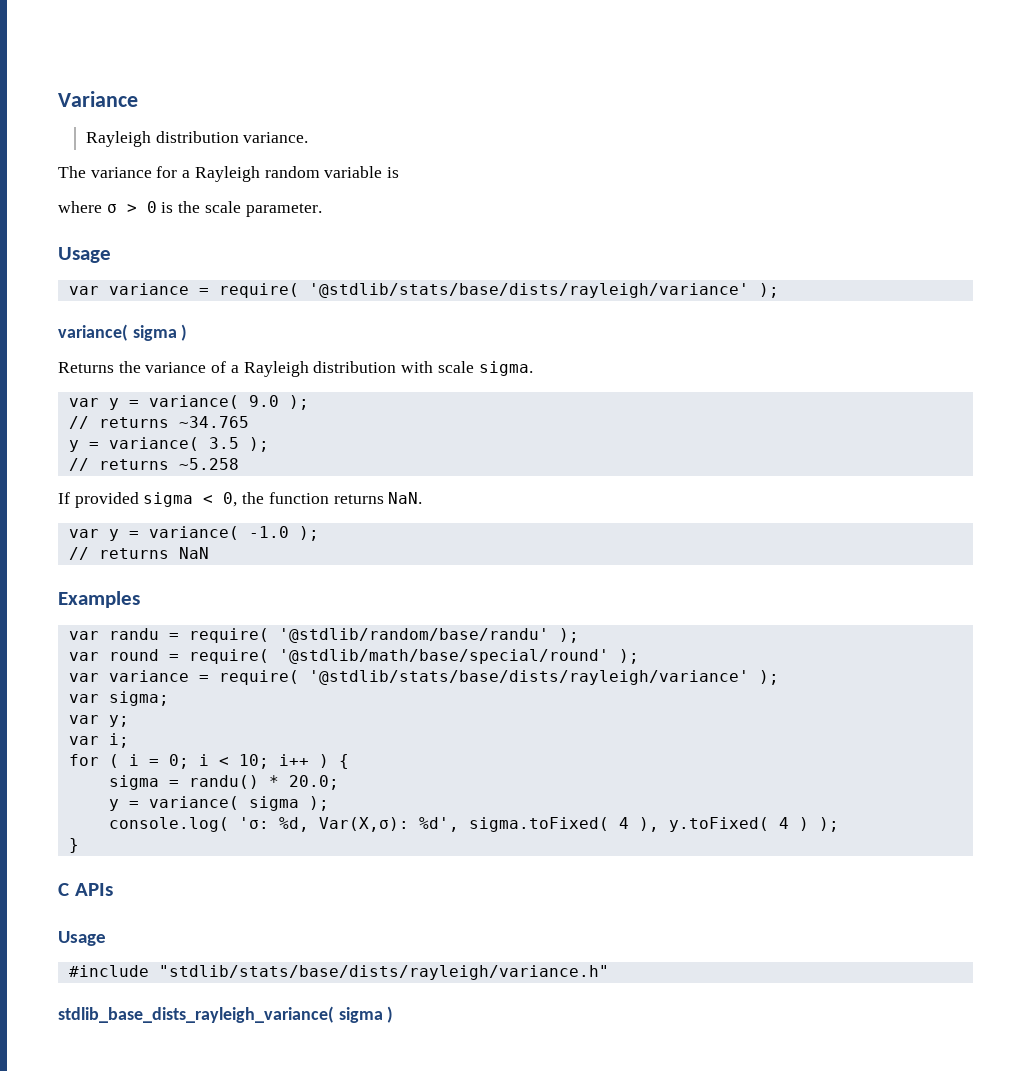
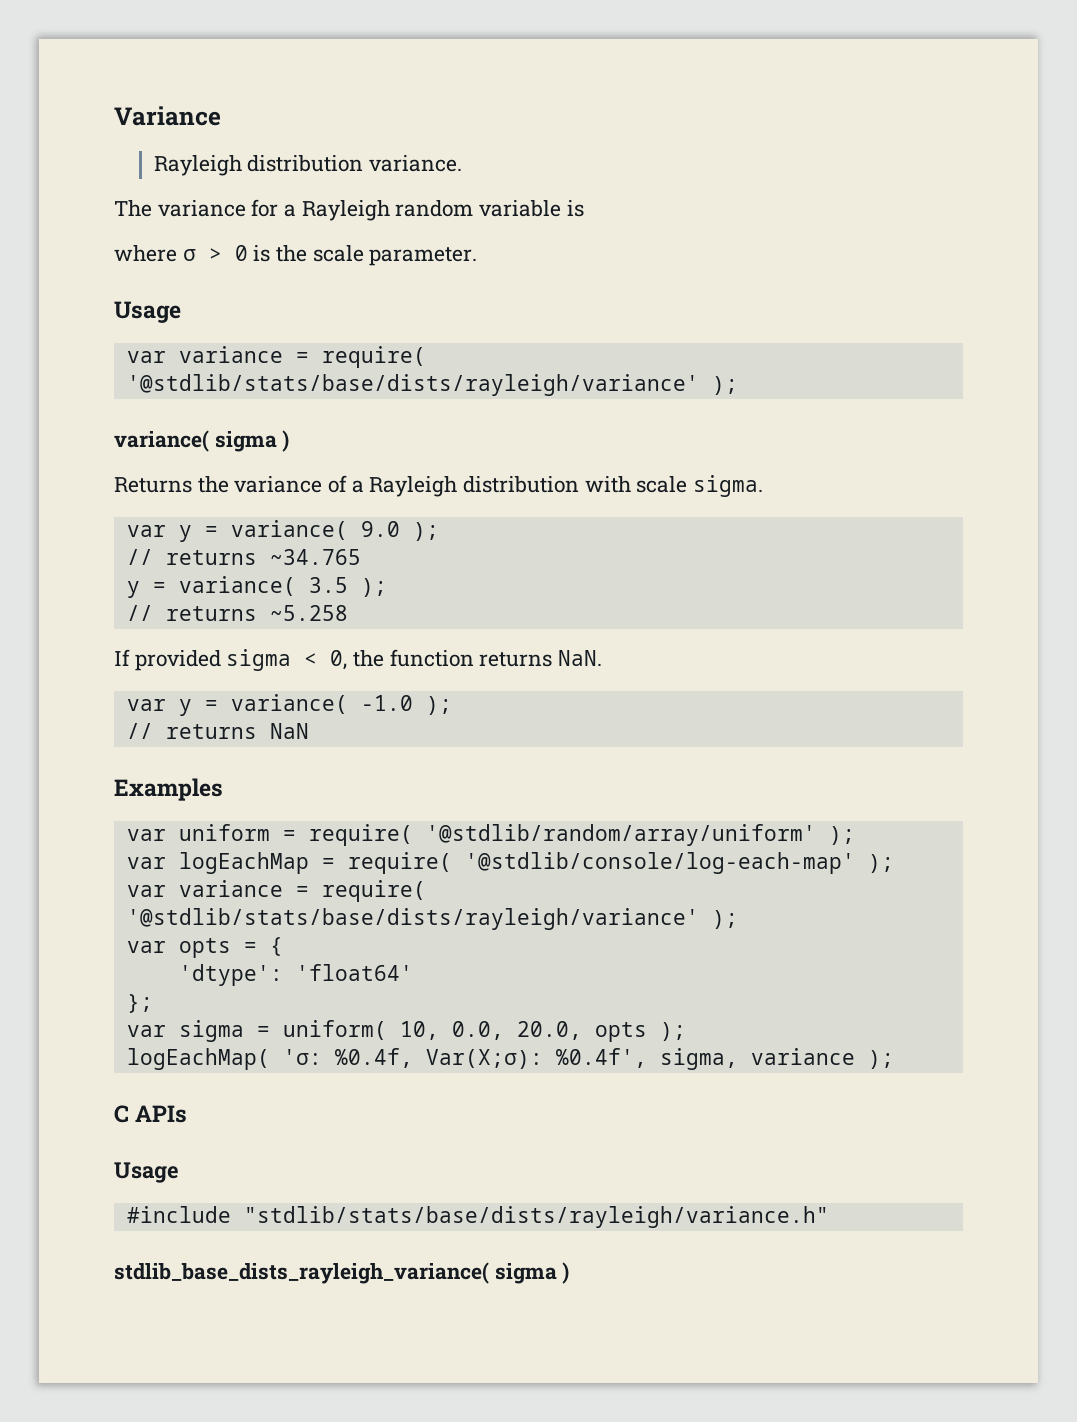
- var randu = require( '@stdlib/random/base/randu' );
- var round = require( '@stdlib/math/base/special/round' );
+ var uniform = require( '@stdlib/random/array/uniform' );
+ var logEachMap = require( '@stdlib/console/log-each-map' );
- var sigma;
- var y;
- var i;
- for ( i = 0; i < 10; i++ ) {
- sigma = randu() * 20.0;
- y = variance( sigma );
- console.log( 'σ: %d, Var(X,σ): %d', sigma.toFixed( 4 ), y.toFixed( 4 ) );
- }
+ var opts = {
+ 'dtype': 'float64'
+ };
+ var sigma = uniform( 10, 0.0, 20.0, opts );
+ logEachMap( 'σ: %0.4f, Var(X;σ): %0.4f', sigma, variance );

